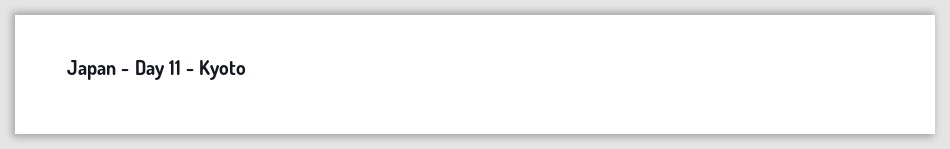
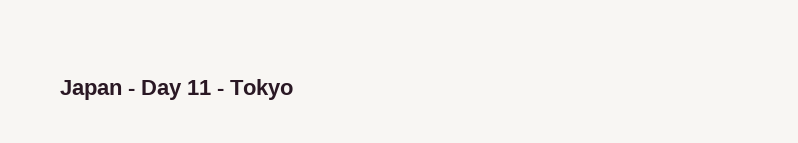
- Japan - Day 11 - Kyoto
+ Japan - Day 11 - Tokyo

